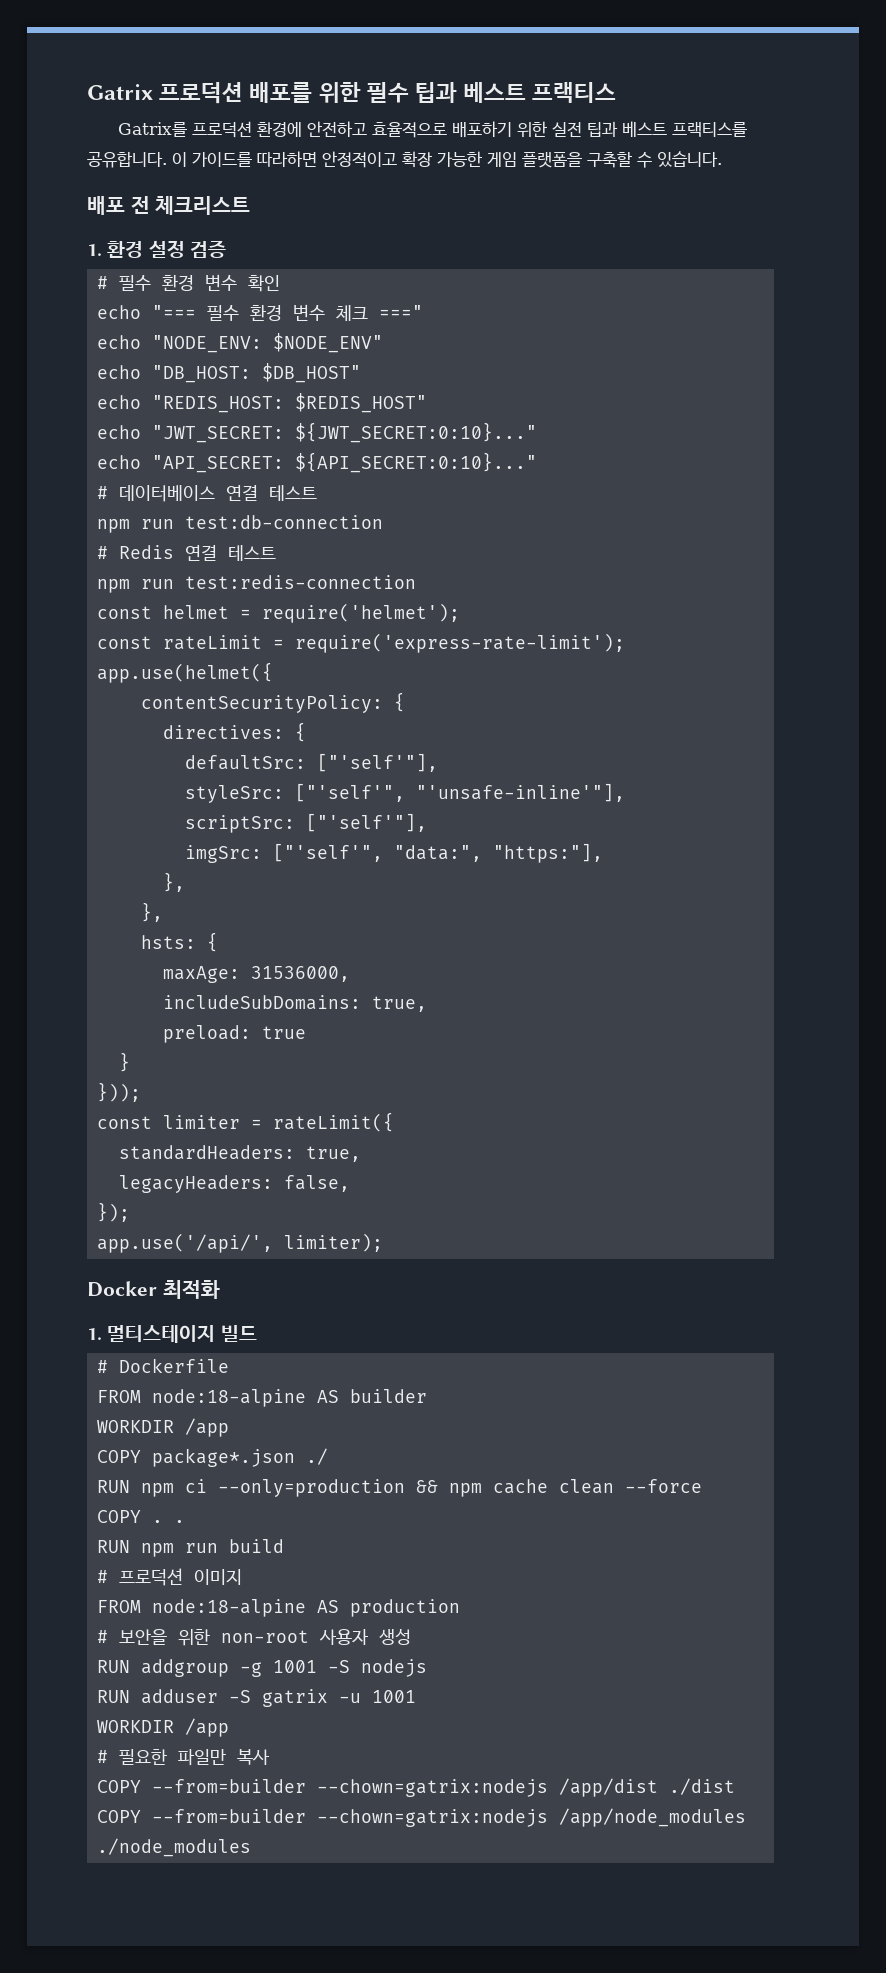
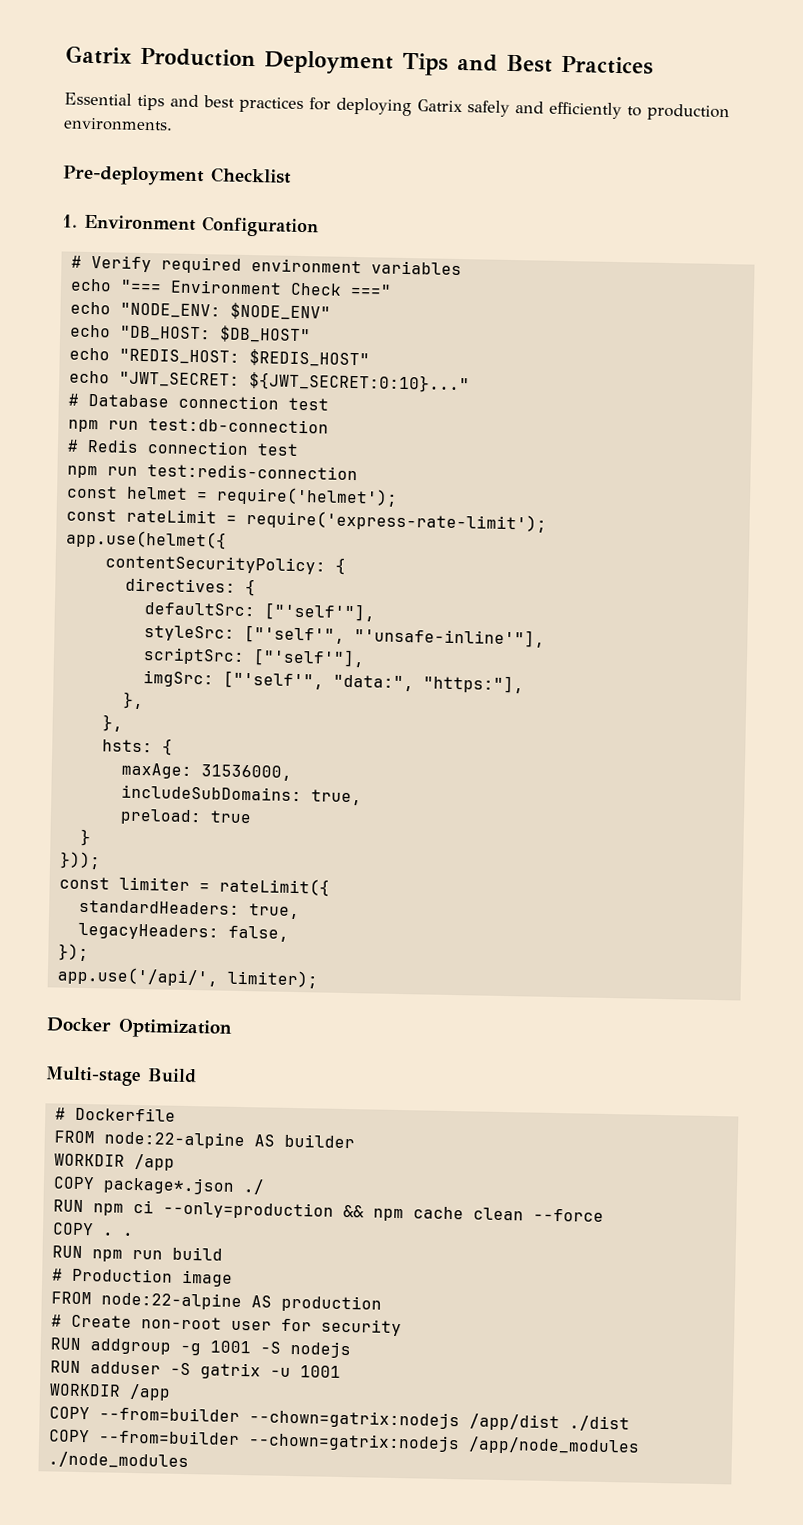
- Gatrix 프로덕션 배포를 위한 필수 팁과 베스트 프랙티스
- Gatrix를 프로덕션 환경에 안전하고 효율적으로 배포하기 위한 실전 팁과 베스트 프랙티스를 공유합니다. 이 가이드를 따라하면 안정적이고 확장 가능한 게임 플랫폼을 구축할 수 있습니다.
- 배포 전 체크리스트
- 1. 환경 설정 검증
- # 필수 환경 변수 확인
- echo "=== 필수 환경 변수 체크 ==="
+ Gatrix Production Deployment Tips and Best Practices
+ Essential tips and best practices for deploying Gatrix safely and efficiently to production environments.
+ Pre-deployment Checklist
+ 1. Environment Configuration
+ # Verify required environment variables
+ echo "=== Environment Check ==="
- echo "API_SECRET: ${API_SECRET:0:10}..."
- # 데이터베이스 연결 테스트
+ # Database connection test
- # Redis 연결 테스트
+ # Redis connection test
- Docker 최적화
- 1. 멀티스테이지 빌드
+ Docker Optimization
+ Multi-stage Build
- FROM node:18-alpine AS builder
+ FROM node:22-alpine AS builder
- # 프로덕션 이미지
- FROM node:18-alpine AS production
+ # Production image
+ FROM node:22-alpine AS production
- # 보안을 위한 non-root 사용자 생성
+ # Create non-root user for security
- # 필요한 파일만 복사

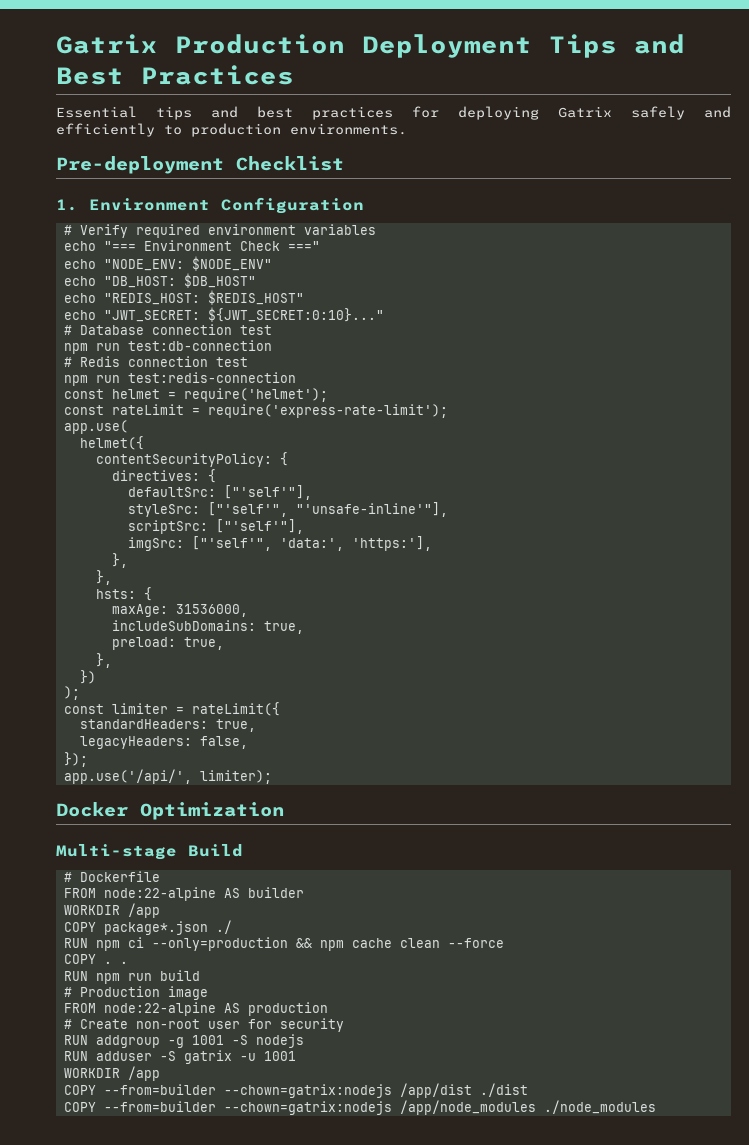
- app.use(helmet({
+ app.use(
+ helmet({
- imgSrc: ["'self'", "data:", "https:"],
+ imgSrc: ["'self'", 'data:', 'https:'],
- preload: true
- }
- }));
+ preload: true,
+ },
+ })
+ );

